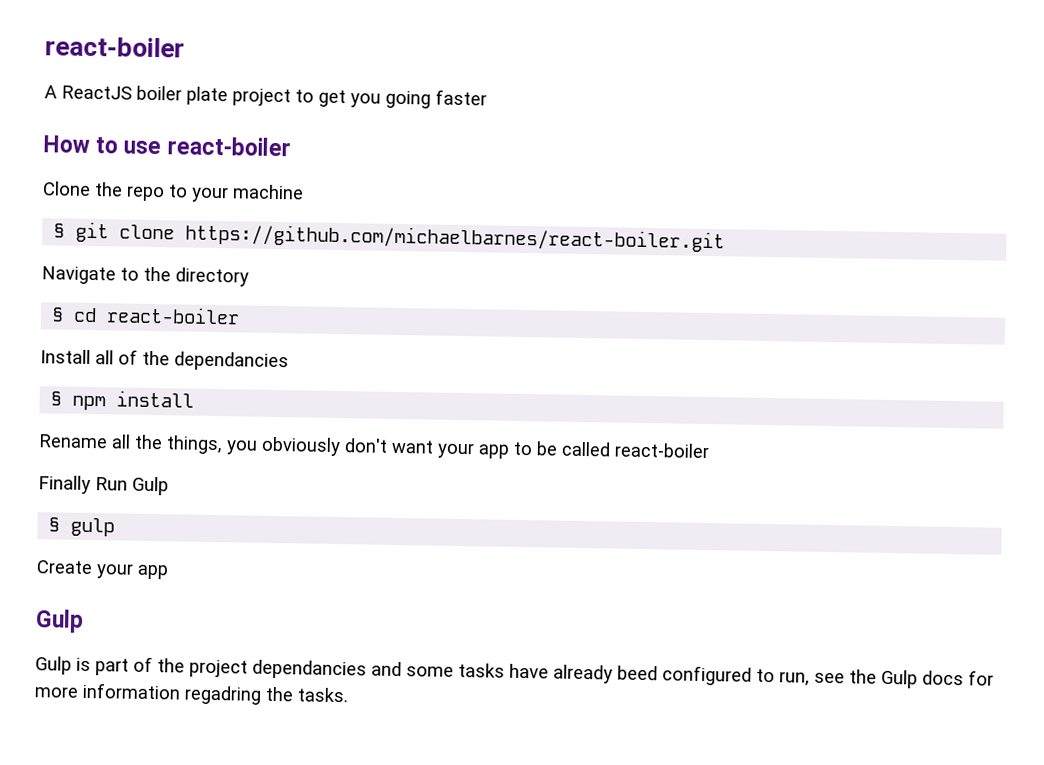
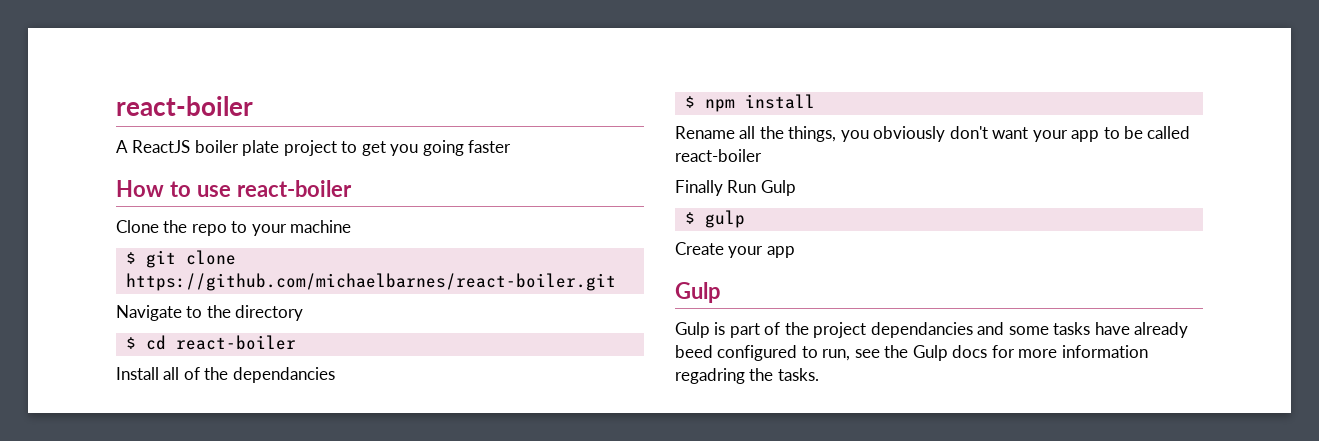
- § git clone https://github.com/michaelbarnes/react-boiler.git
+ $ git clone https://github.com/michaelbarnes/react-boiler.git
- § cd react-boiler
+ $ cd react-boiler
- § npm install
+ $ npm install
- § gulp
+ $ gulp

